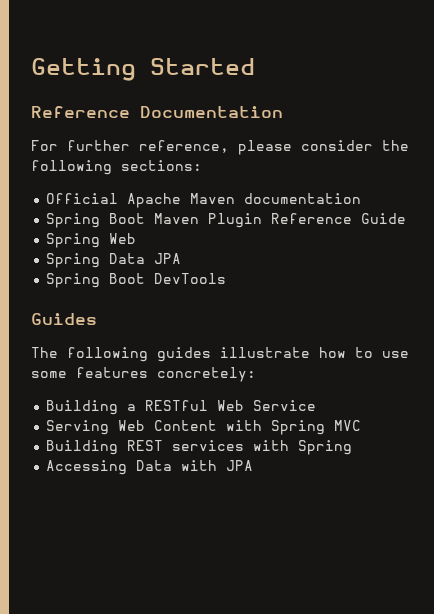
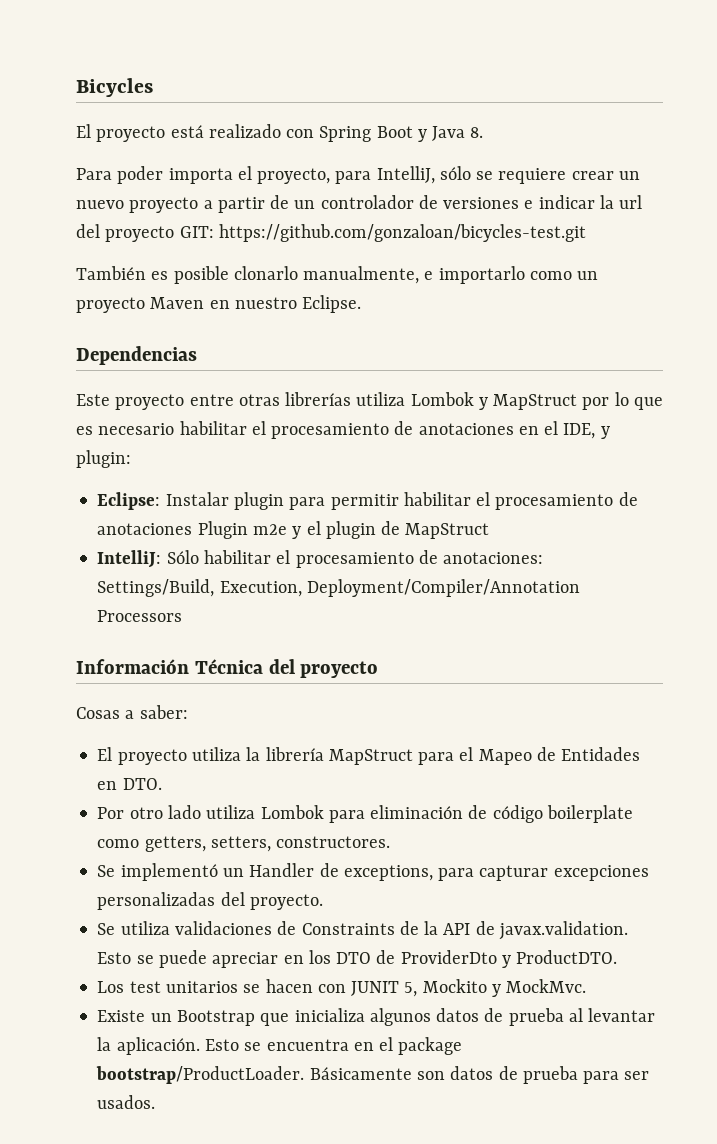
- Getting Started
- Reference Documentation
- For further reference, please consider the following sections:
- Official Apache Maven documentation
- Spring Boot Maven Plugin Reference Guide
- Spring Web
- Spring Data JPA
- Spring Boot DevTools
- Guides
- The following guides illustrate how to use some features concretely:
- Building a RESTful Web Service
- Serving Web Content with Spring MVC
- Building REST services with Spring
- Accessing Data with JPA
+ Bicycles
+ El proyecto está realizado con Spring Boot y Java 8.
+ Para poder importa el proyecto, para IntelliJ, sólo se requiere crear un nuevo proyecto a partir de un controlador de versiones e indicar la url del proyecto GIT: https://github.com/gonzaloan/bicycles-test.git
+ También es posible clonarlo manualmente, e importarlo como un proyecto Maven en nuestro Eclipse.
+ Dependencias
+ Este proyecto entre otras librerías utiliza Lombok y MapStruct por lo que es necesario habilitar el procesamiento de anotaciones en el IDE, y plugin:
+ Eclipse: Instalar plugin para permitir habilitar el procesamiento de anotaciones Plugin m2e y el plugin de MapStruct
+ IntelliJ: Sólo habilitar el procesamiento de anotaciones: Settings/Build, Execution, Deployment/Compiler/Annotation Processors
+ Información Técnica del proyecto
+ Cosas a saber:
+ El proyecto utiliza la librería MapStruct para el Mapeo de Entidades en DTO.
+ Por otro lado utiliza Lombok para eliminación de código boilerplate como getters, setters, constructores.
+ Se implementó un Handler de exceptions, para capturar excepciones personalizadas del proyecto.
+ Se utiliza validaciones de Constraints de la API de javax.validation. Esto se puede apreciar en los DTO de ProviderDto y ProductDTO.
+ Los test unitarios se hacen con JUNIT 5, Mockito y MockMvc.
+ Existe un Bootstrap que inicializa algunos datos de prueba al levantar la aplicación. Esto se encuentra en el package bootstrap/ProductLoader. Básicamente son datos de prueba para ser usados.

